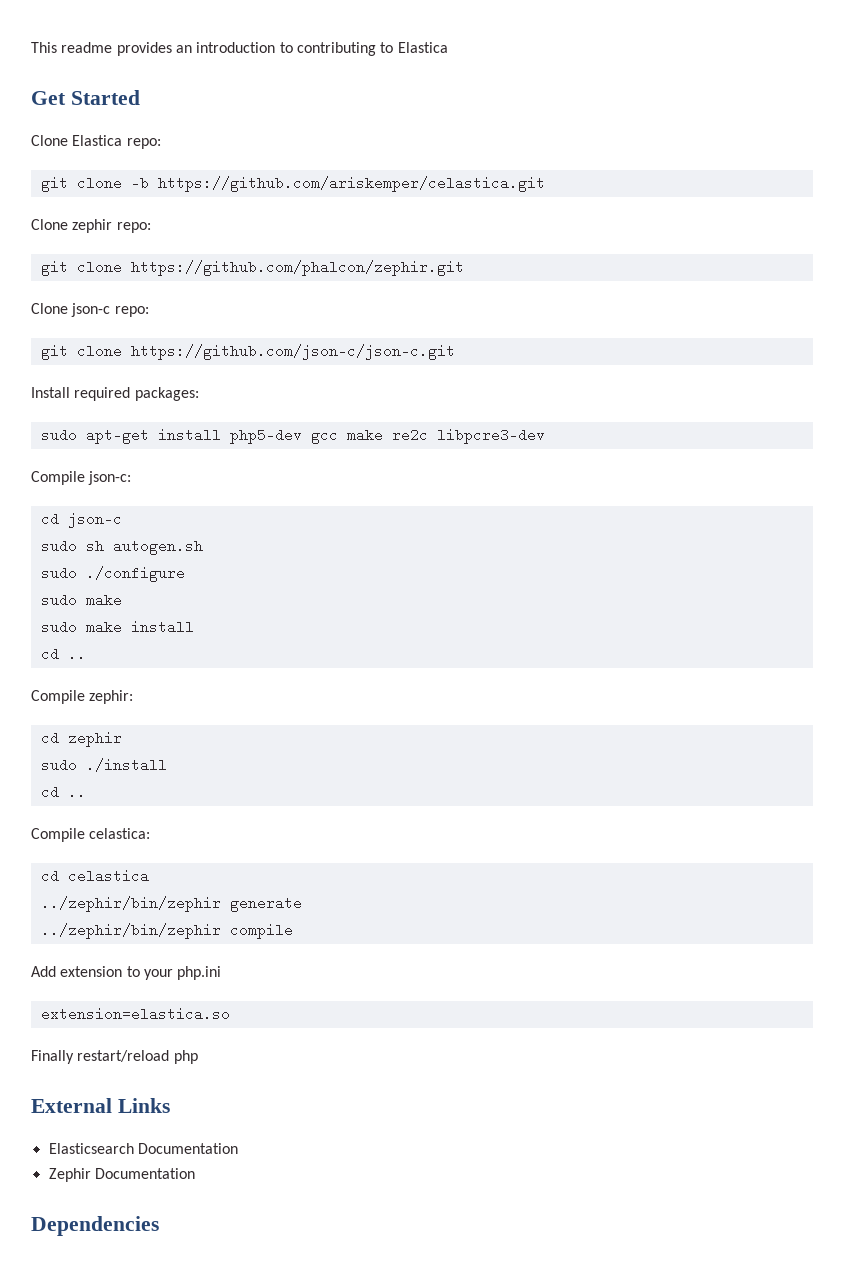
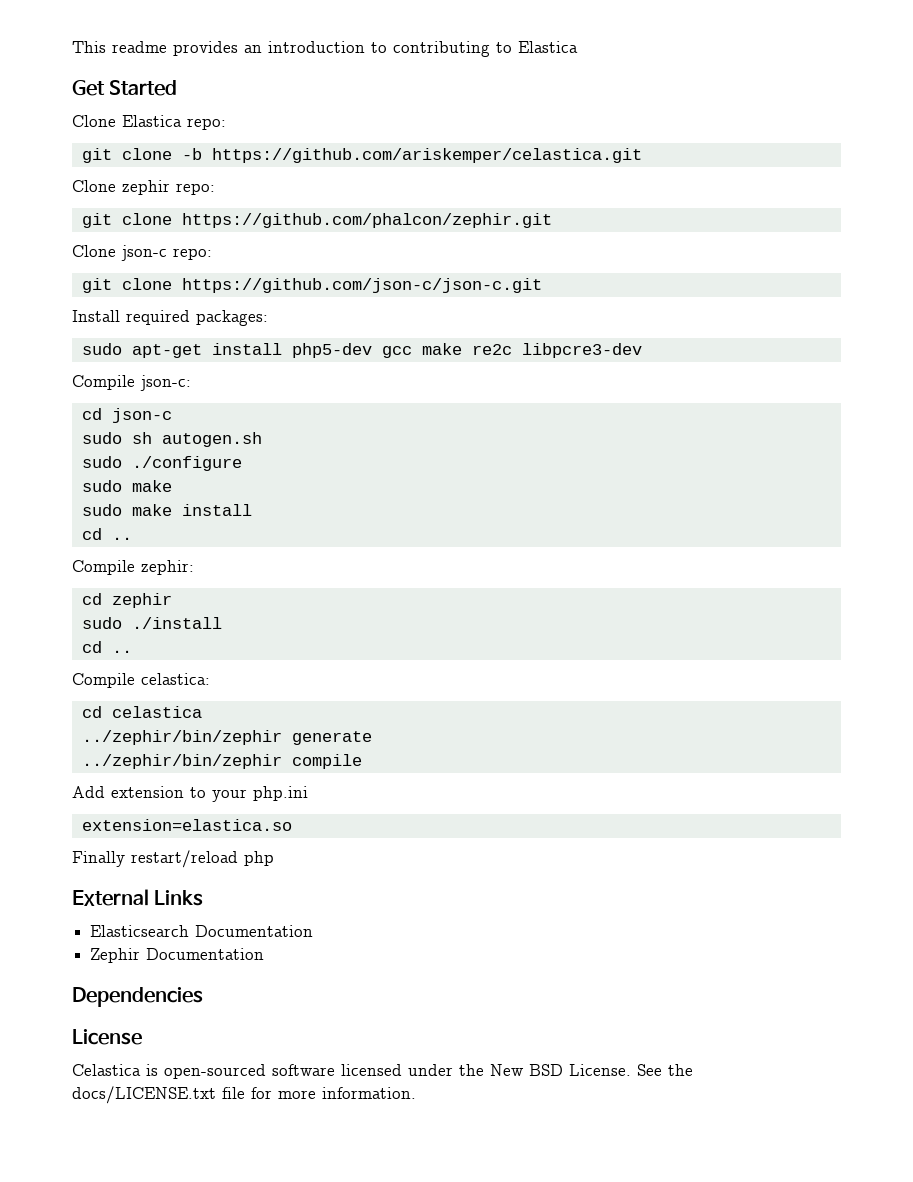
+ License
+ Celastica is open-sourced software licensed under the New BSD License. See the docs/LICENSE.txt file for more information.

